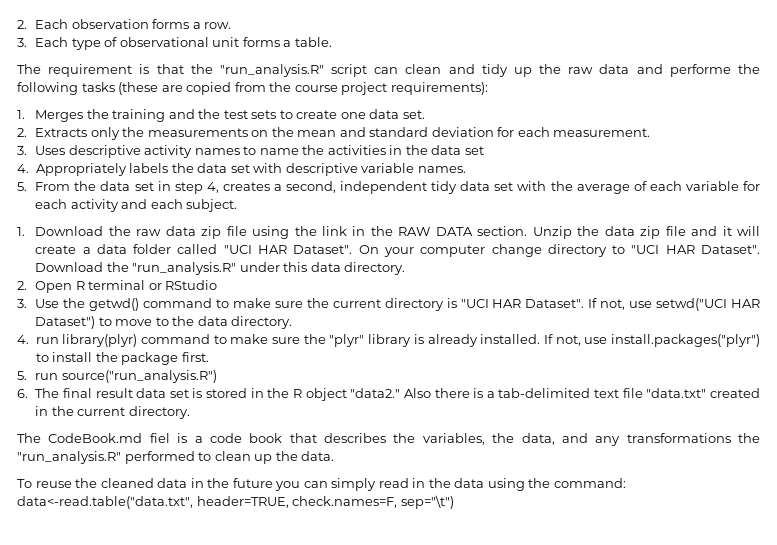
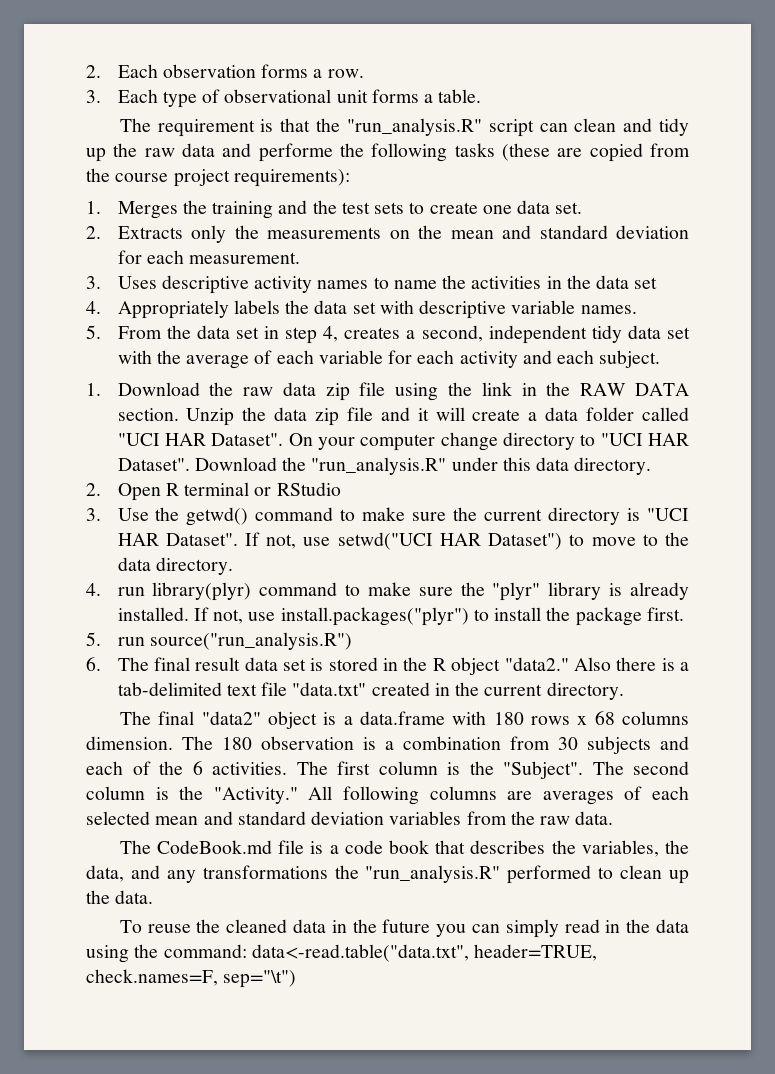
+ The final "data2" object is a data.frame with 180 rows x 68 columns dimension. The 180 observation is a combination from 30 subjects and each of the 6 activities. The first column is the "Subject". The second column is the "Activity." All following columns are averages of each selected mean and standard deviation variables from the raw data.
- The CodeBook.md fiel is a code book that describes the variables, the data, and any transformations the "run_analysis.R" performed to clean up the data.
+ The CodeBook.md file is a code book that describes the variables, the data, and any transformations the "run_analysis.R" performed to clean up the data.

